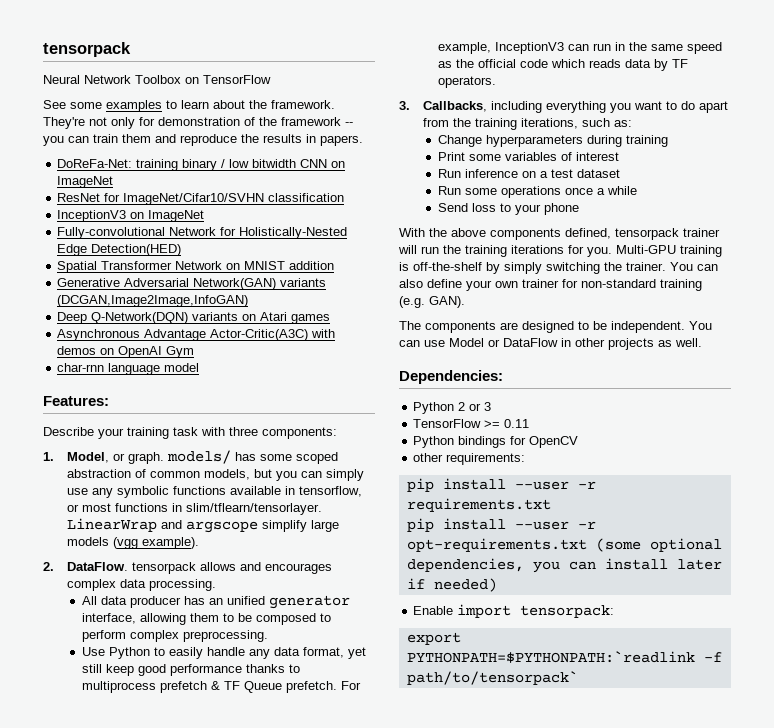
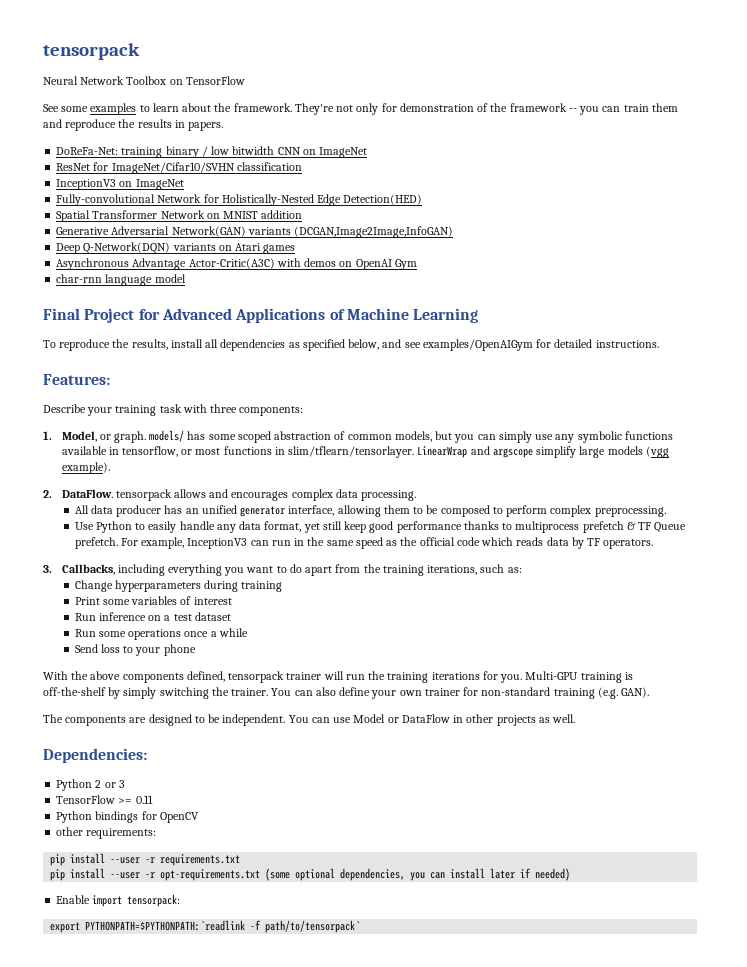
+ Final Project for Advanced Applications of Machine Learning
+ To reproduce the results, install all dependencies as specified below, and see examples/OpenAIGym for detailed instructions.

